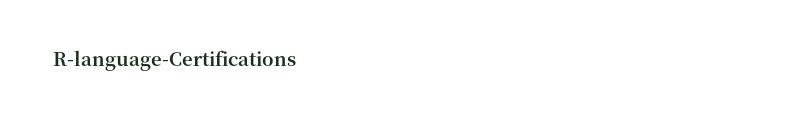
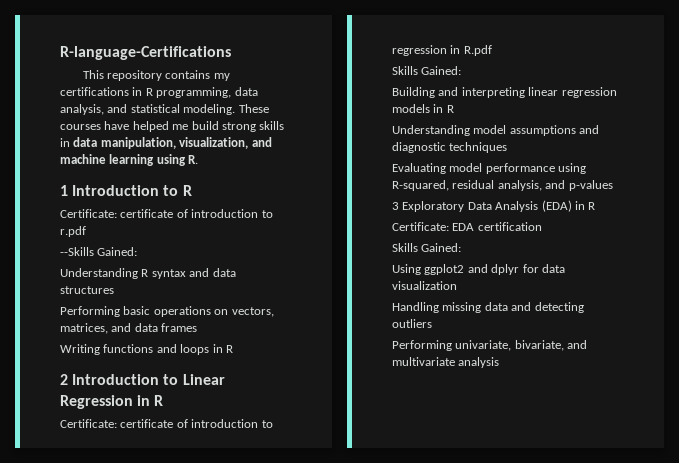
+ This repository contains my certifications in R programming, data analysis, and statistical modeling. These courses have helped me build strong skills in data manipulation, visualization, and machine learning using R.
+ 1 Introduction to R
+ Certificate: certificate of introduction to r.pdf
+ --Skills Gained:
+ Understanding R syntax and data structures
+ Performing basic operations on vectors, matrices, and data frames
+ Writing functions and loops in R
+ 2 Introduction to Linear Regression in R
+ Certificate: certificate of introduction to regression in R.pdf
+ Skills Gained:
+ Building and interpreting linear regression models in R
+ Understanding model assumptions and diagnostic techniques
+ Evaluating model performance using R-squared, residual analysis, and p-values
+ 3 Exploratory Data Analysis (EDA) in R
+ Certificate: EDA certification
+ Skills Gained:
+ Using ggplot2 and dplyr for data visualization
+ Handling missing data and detecting outliers
+ Performing univariate, bivariate, and multivariate analysis

